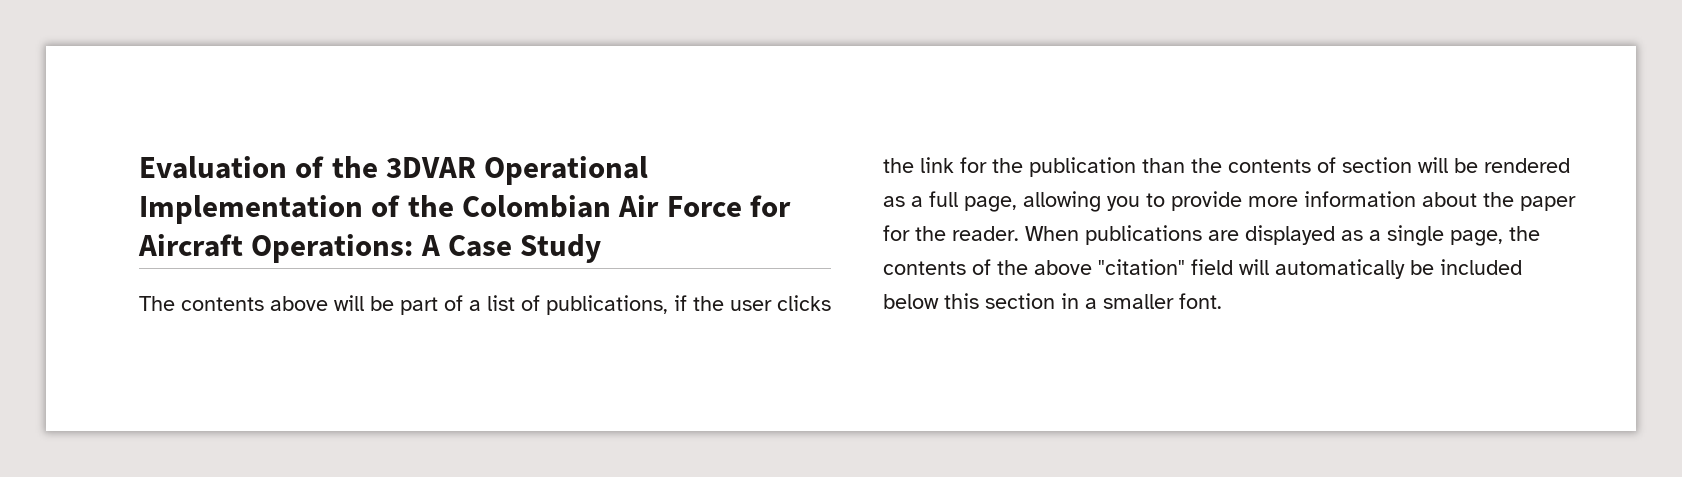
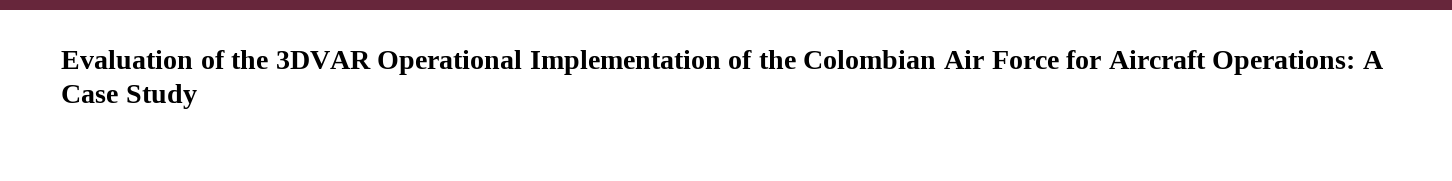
- The contents above will be part of a list of publications, if the user clicks the link for the publication than the contents of section will be rendered as a full page, allowing you to provide more information about the paper for the reader. When publications are displayed as a single page, the contents of the above "citation" field will automatically be included below this section in a smaller font.

